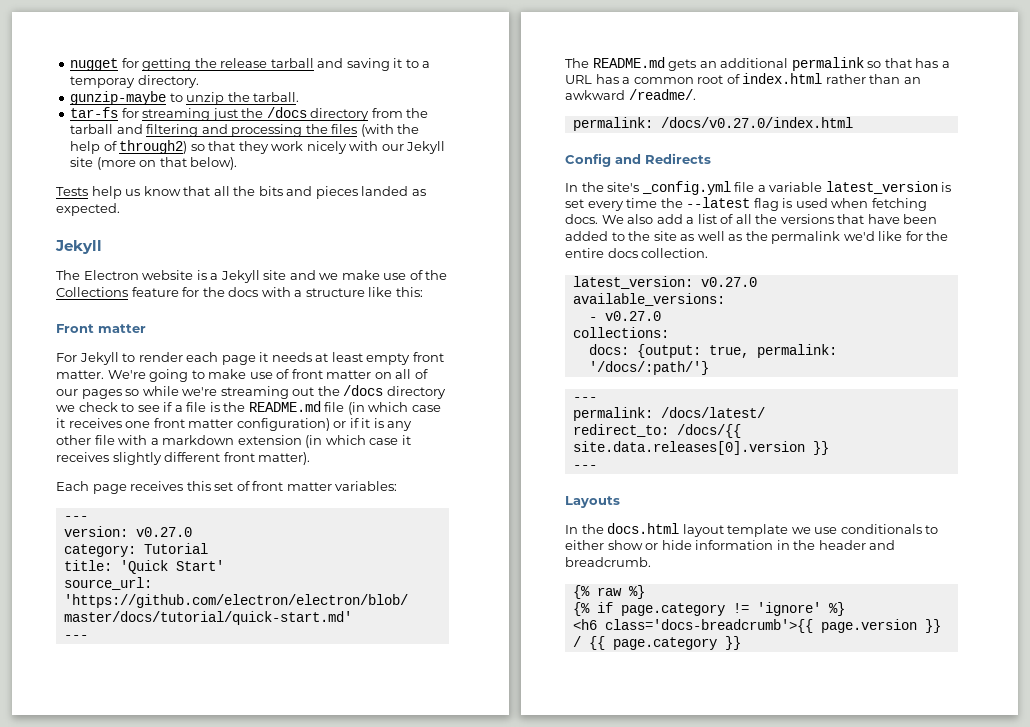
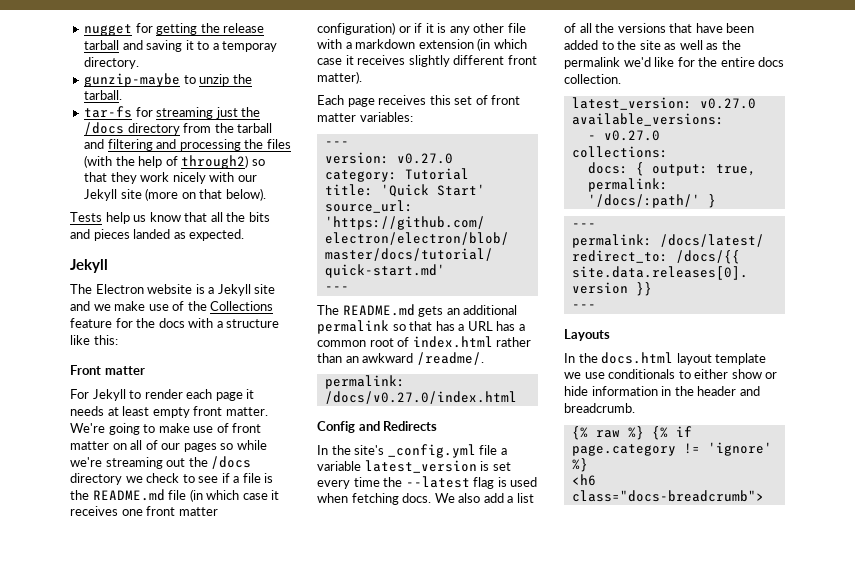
- docs: {output: true, permalink: '/docs/:path/'}
+ docs: { output: true, permalink: '/docs/:path/' }
- {% raw %}
- {% if page.category != 'ignore' %}
+ {% raw %} {% if page.category != 'ignore' %}
- <h6 class='docs-breadcrumb'>{{ page.version }} / {{ page.category }}
+ <h6 class="docs-breadcrumb">

